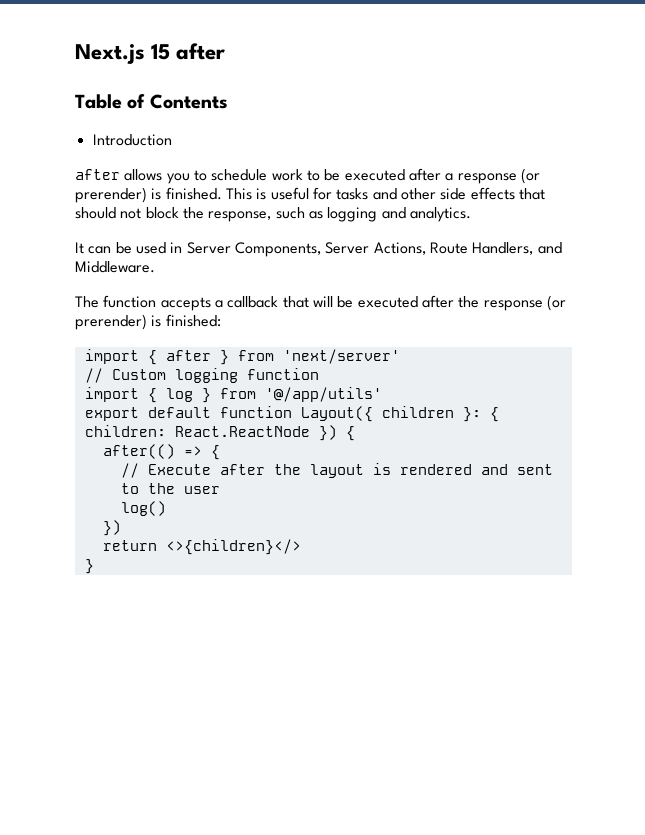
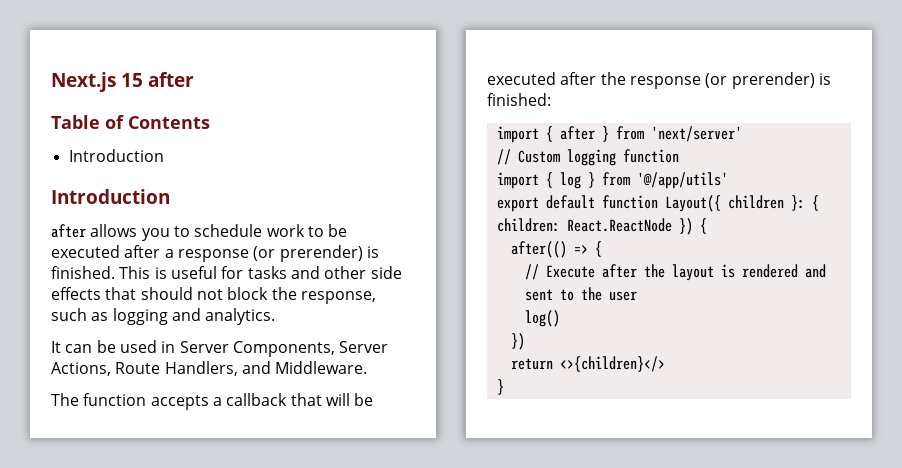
  Table of Contents
+ Introduction

